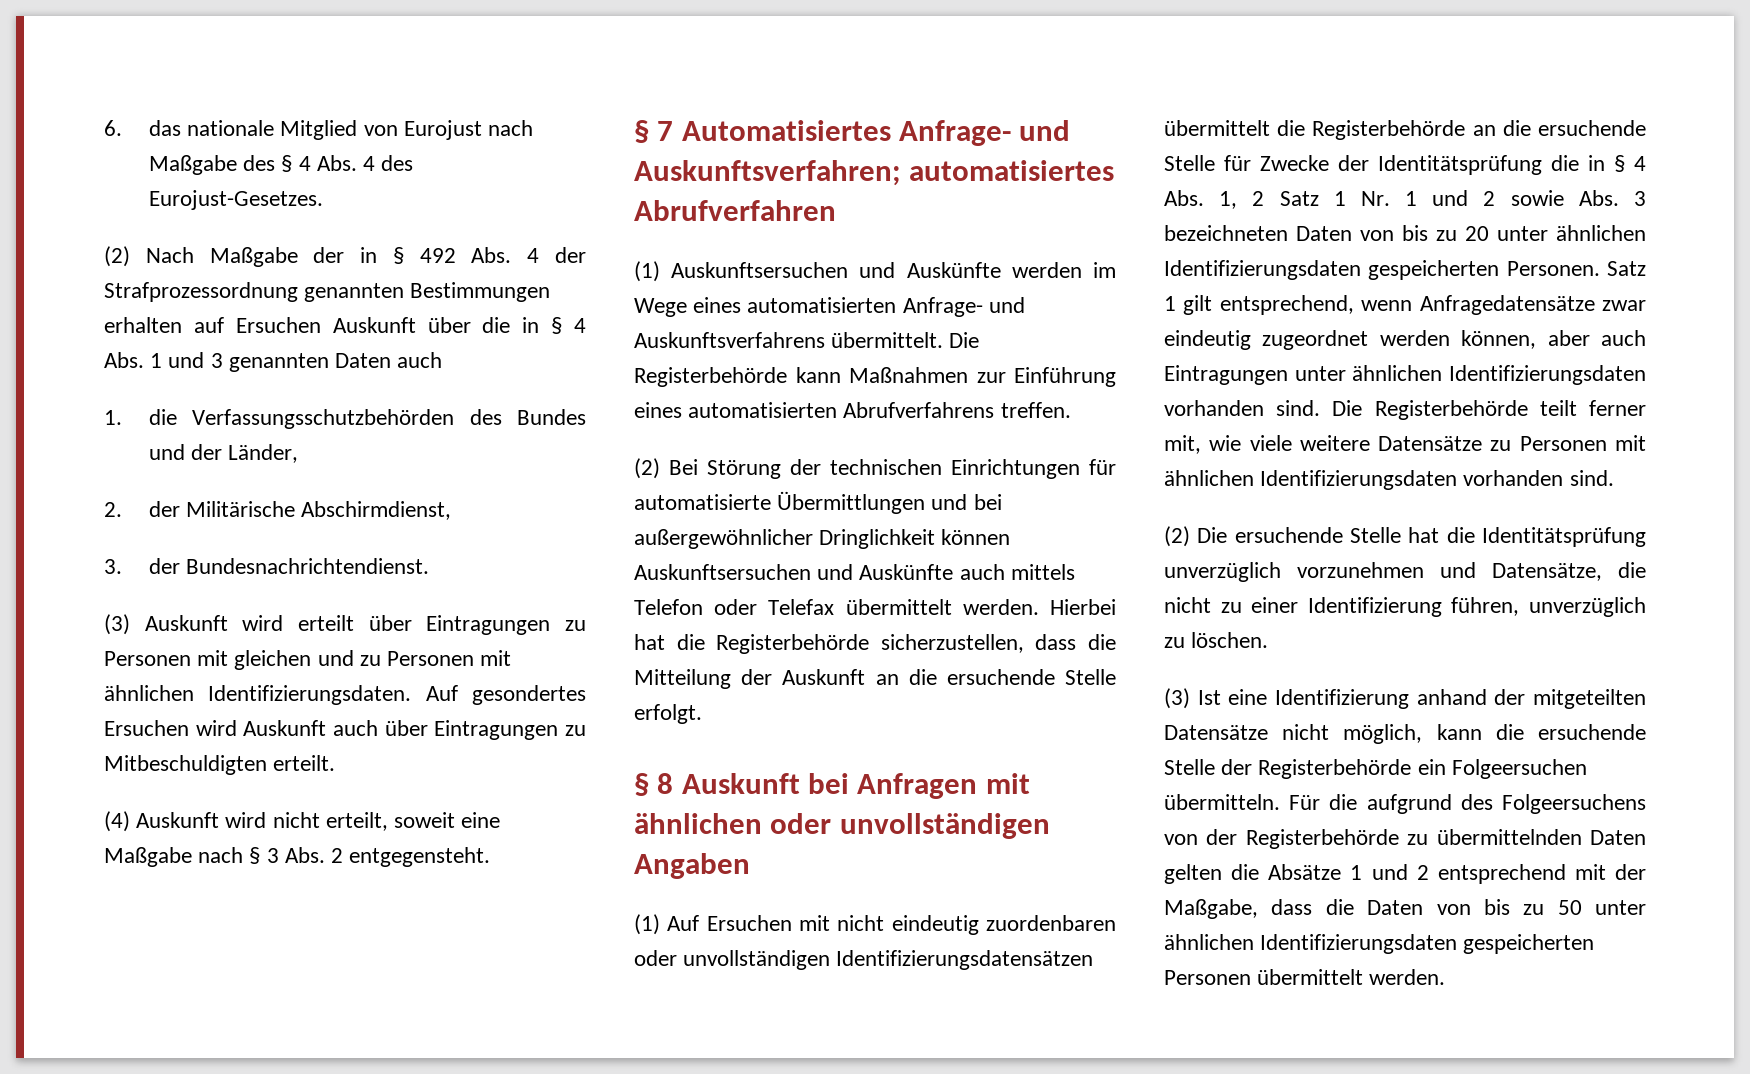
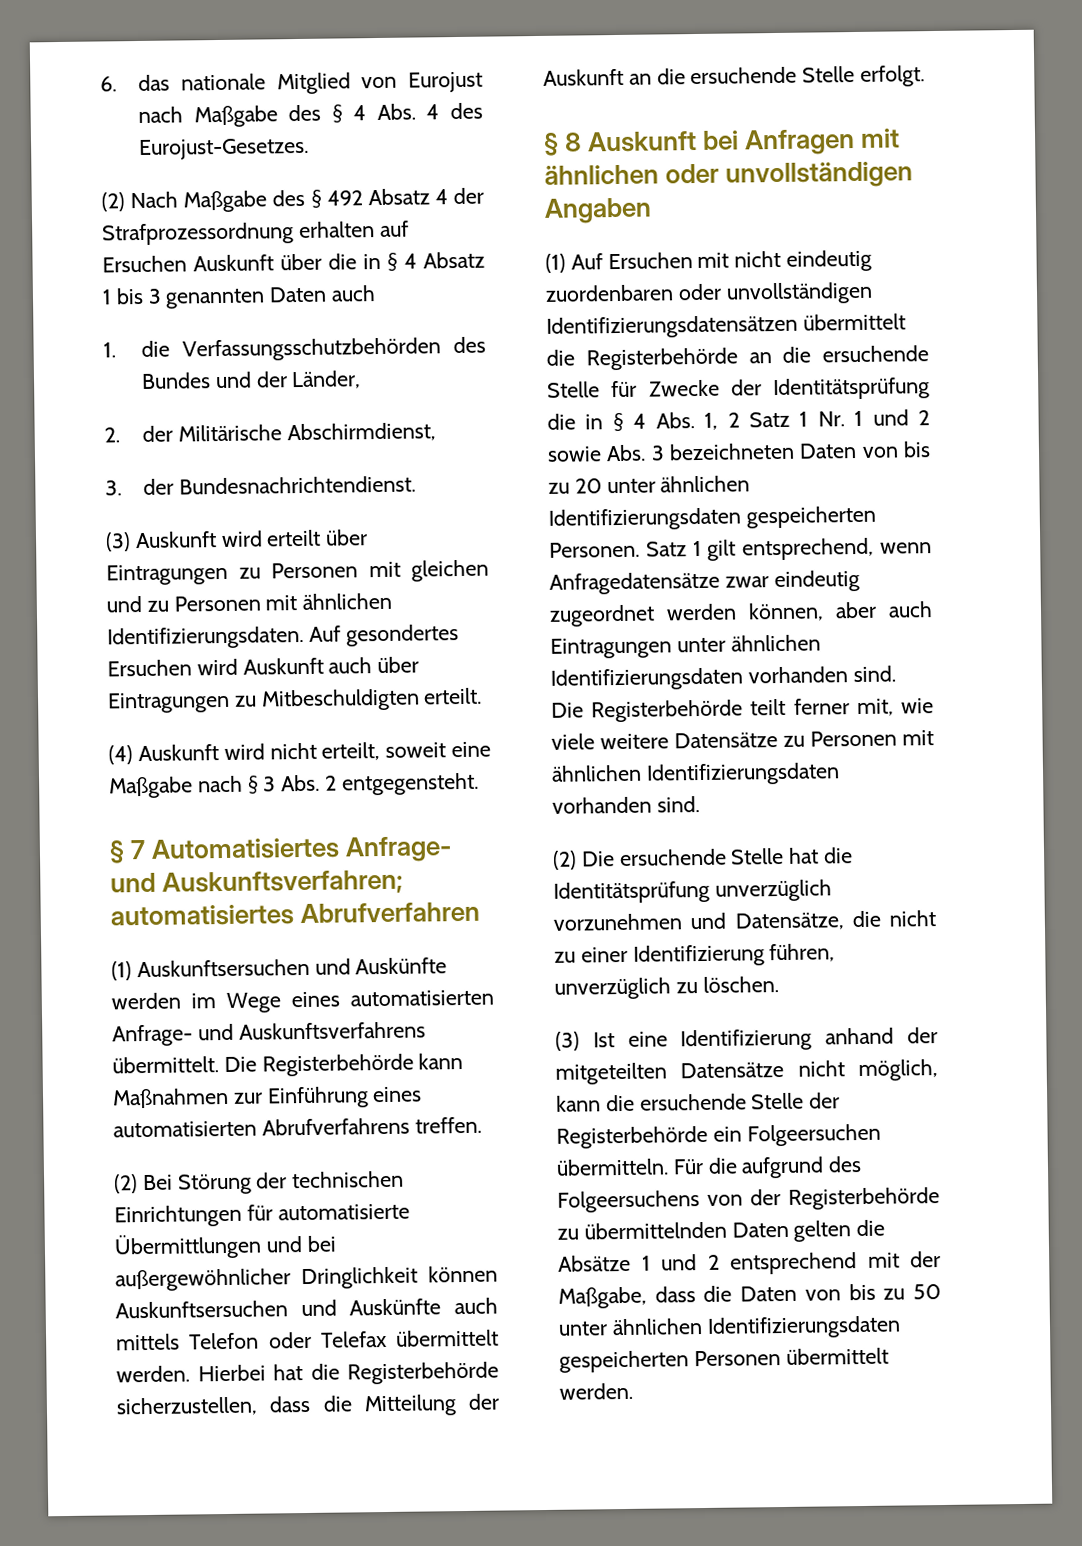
- (2) Nach Maßgabe der in § 492 Abs. 4 der Strafprozessordnung genannten Bestimmungen erhalten auf Ersuchen Auskunft über die in § 4 Abs. 1 und 3 genannten Daten auch
+ (2) Nach Maßgabe des § 492 Absatz 4 der Strafprozessordnung erhalten auf Ersuchen Auskunft über die in § 4 Absatz 1 bis 3 genannten Daten auch

